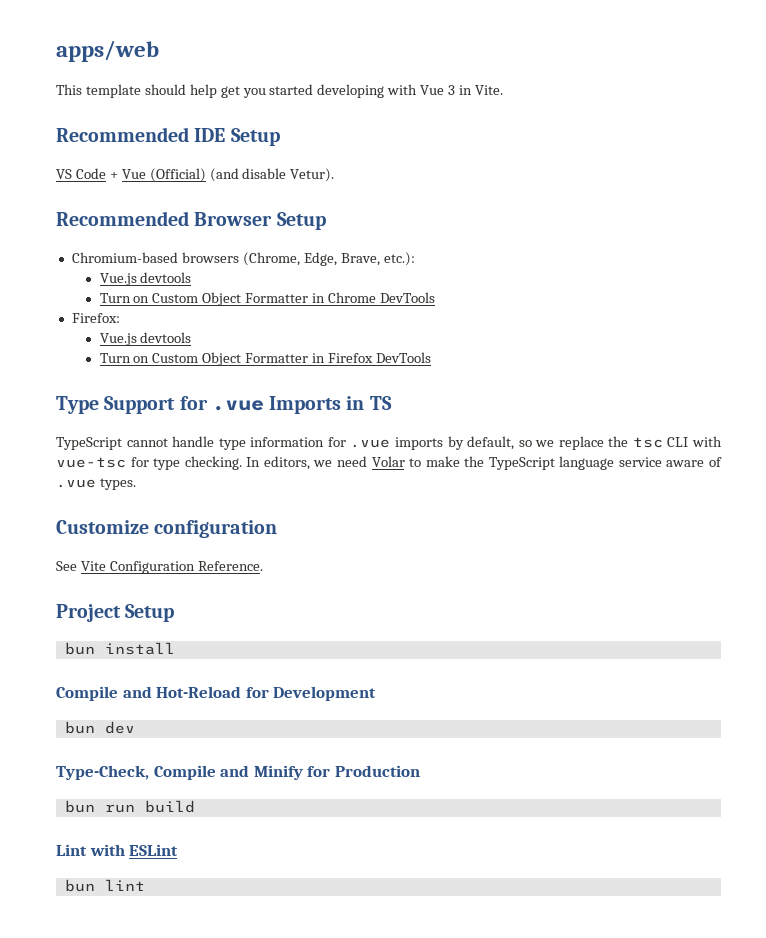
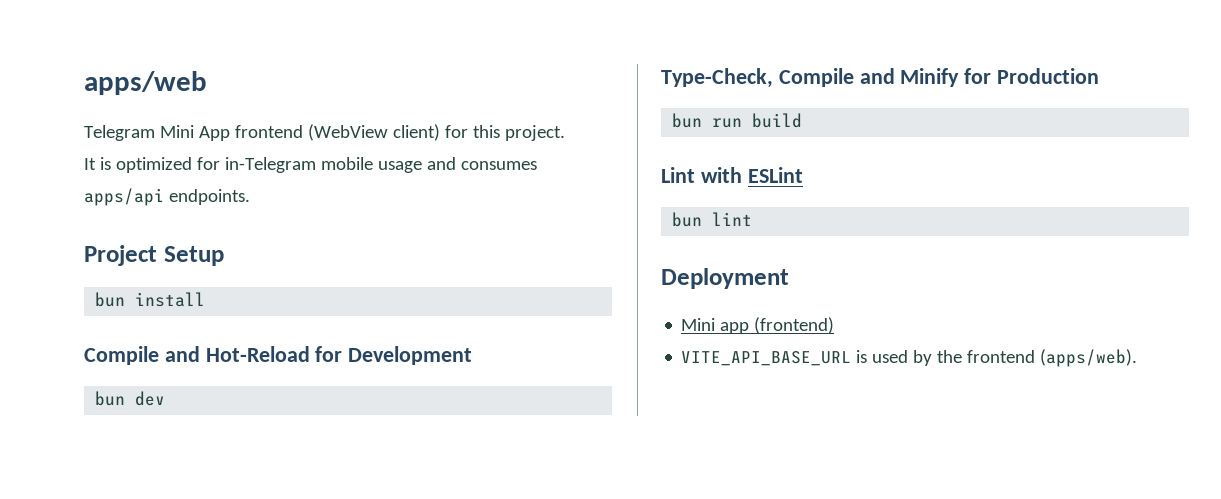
- This template should help get you started developing with Vue 3 in Vite.
- Recommended IDE Setup
- VS Code + Vue (Official) (and disable Vetur).
- Recommended Browser Setup
- Chromium-based browsers (Chrome, Edge, Brave, etc.):
- Vue.js devtools
- Turn on Custom Object Formatter in Chrome DevTools
- Firefox:
- Vue.js devtools
- Turn on Custom Object Formatter in Firefox DevTools
- Type Support for .vue Imports in TS
- TypeScript cannot handle type information for .vue imports by default, so we replace the tsc CLI with vue-tsc for type checking. In editors, we need Volar to make the TypeScript language service aware of .vue types.
- Customize configuration
- See Vite Configuration Reference.
+ Telegram Mini App frontend (WebView client) for this project.
+ It is optimized for in-Telegram mobile usage and consumes apps/api endpoints.
+ Deployment
+ Mini app (frontend)
+ VITE_API_BASE_URL is used by the frontend (apps/web).

